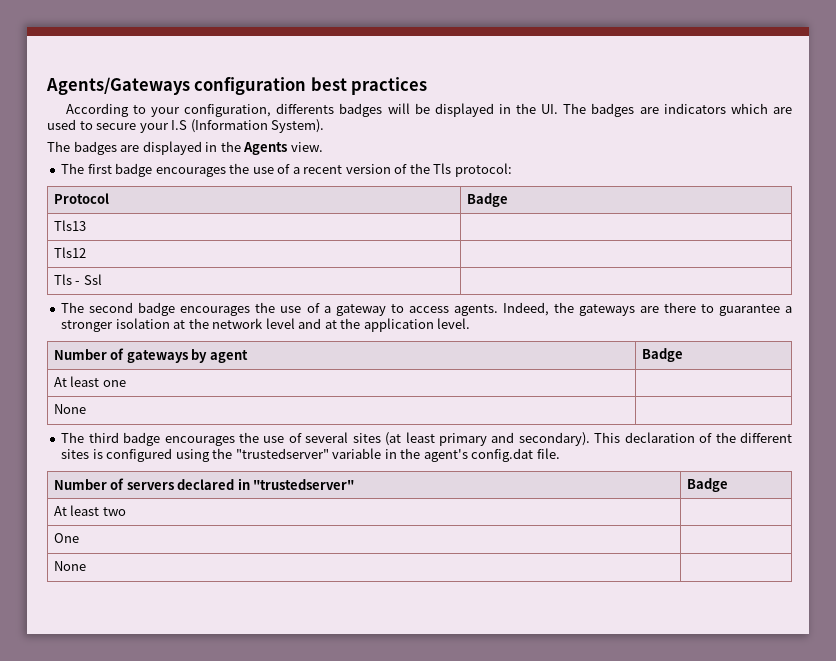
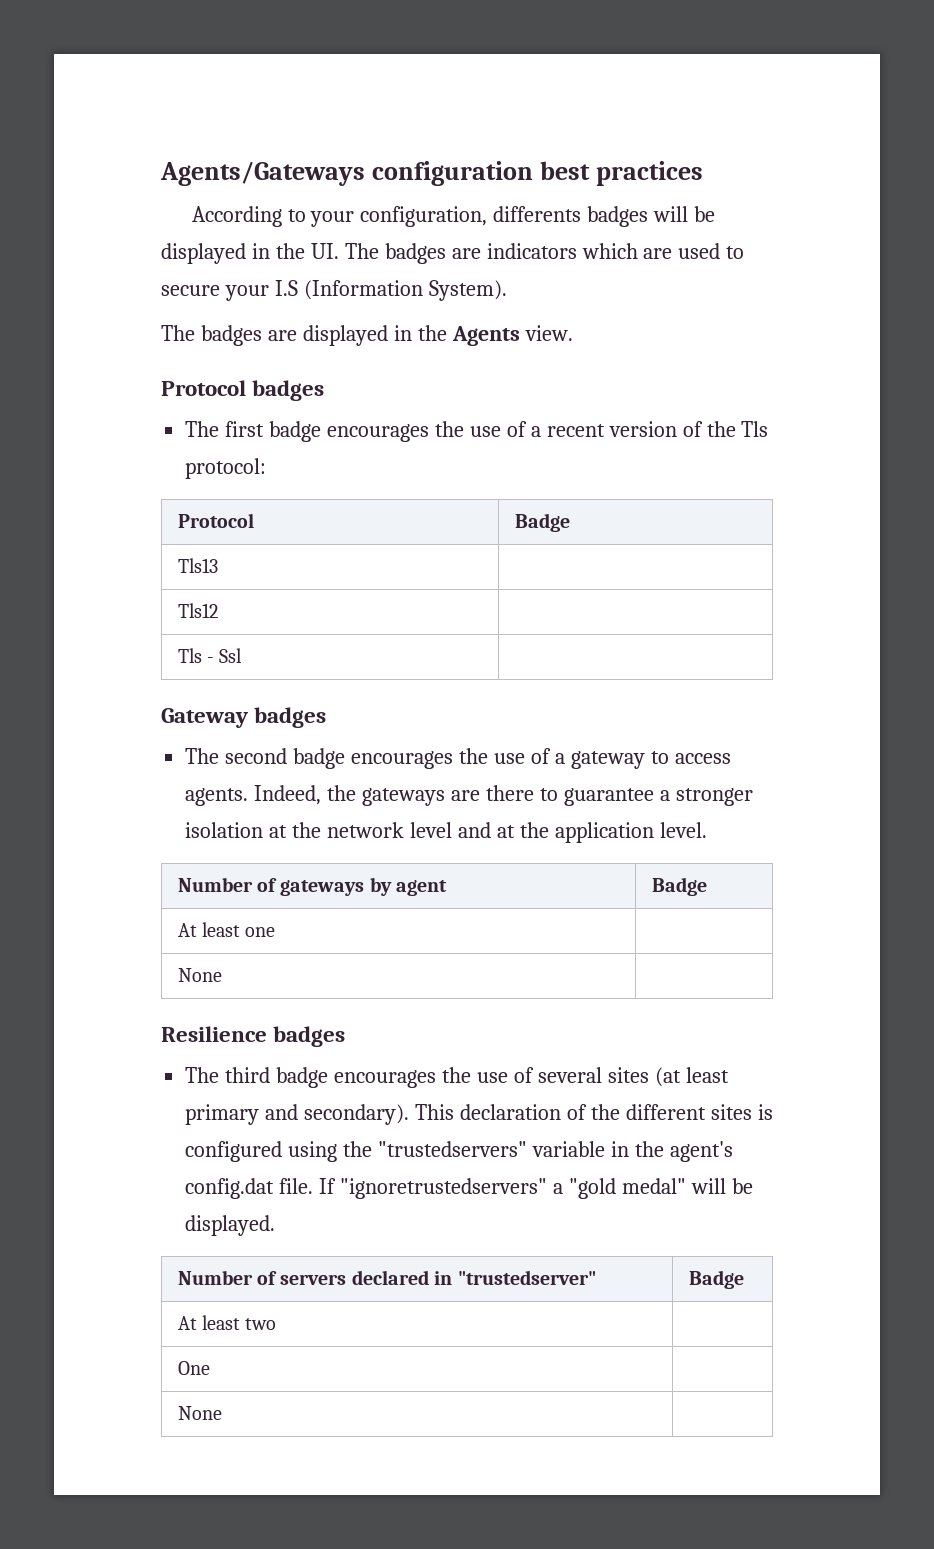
+ Protocol badges
+ Gateway badges
+ Resilience badges
- This declaration of the different sites is configured using the "trustedserver" variable in the agent's config.dat file.
+ This declaration of the different sites is configured using the "trustedservers" variable in the agent's config.dat file. If "ignoretrustedservers" a "gold medal" will be displayed.

